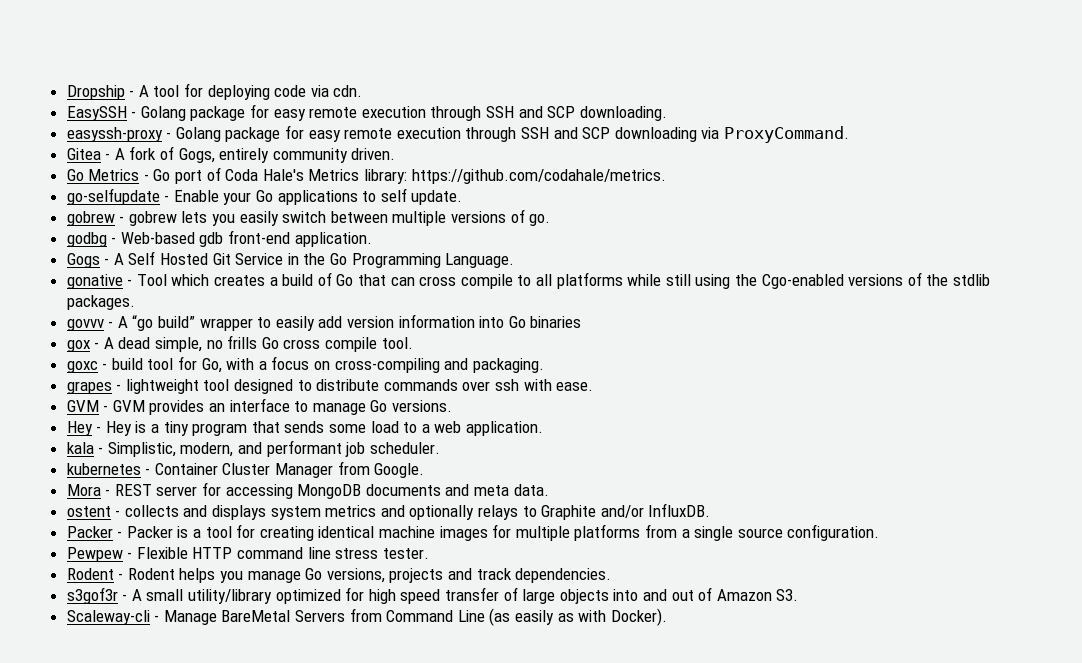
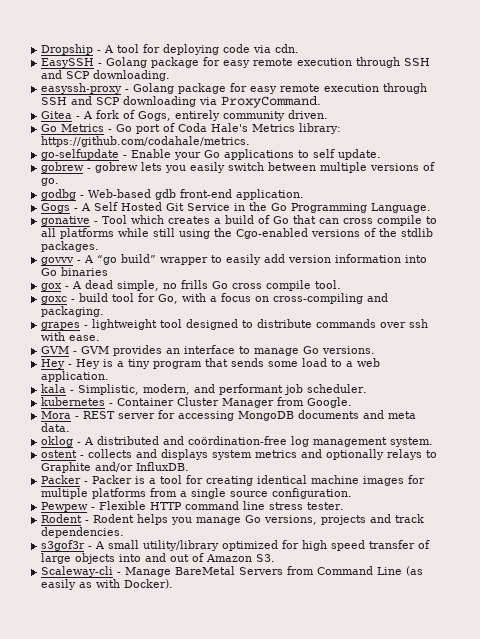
+ oklog - A distributed and coördination-free log management system.

